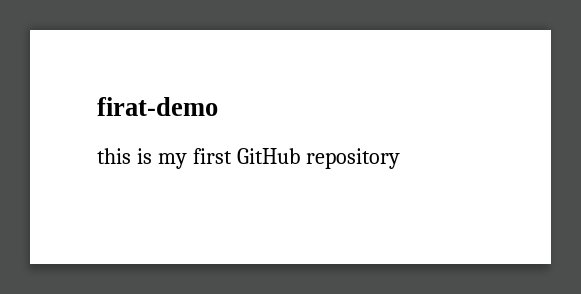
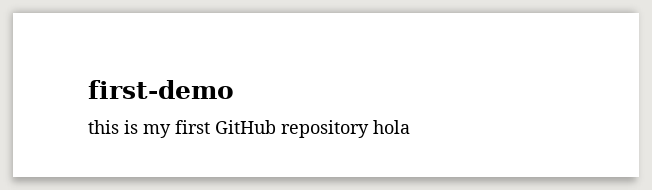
- firat-demo
+ first-demo
- this is my first GitHub repository
+ this is my first GitHub repository hola

